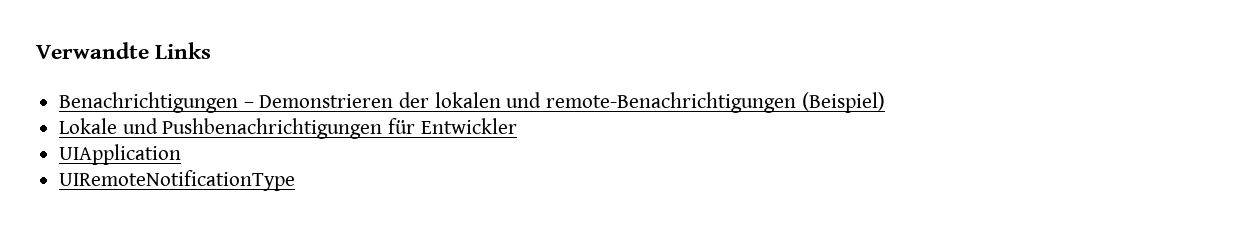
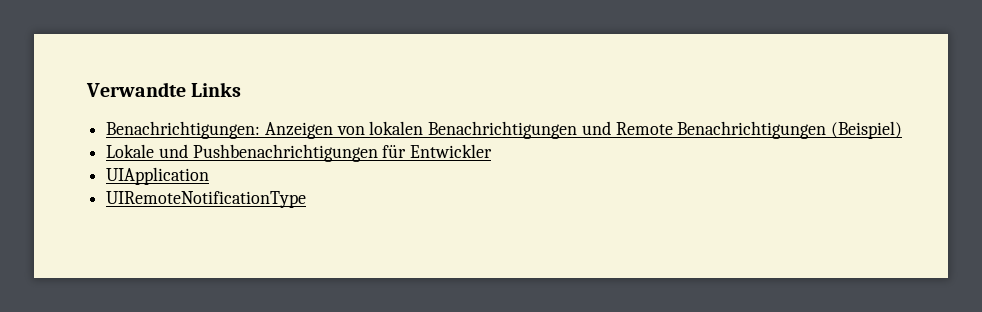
- Benachrichtigungen – Demonstrieren der lokalen und remote-Benachrichtigungen (Beispiel)
+ Benachrichtigungen: Anzeigen von lokalen Benachrichtigungen und Remote Benachrichtigungen (Beispiel)

